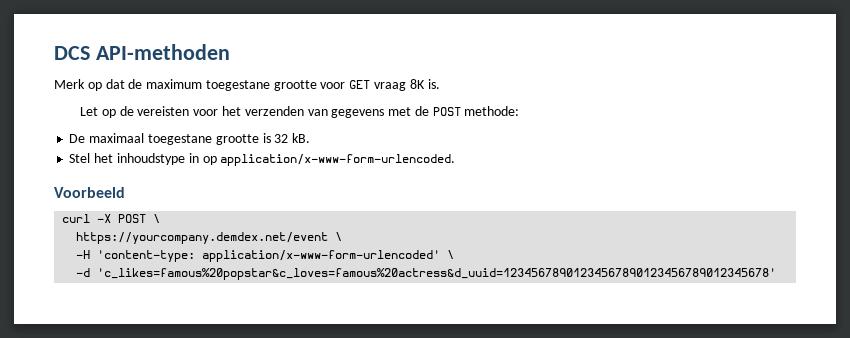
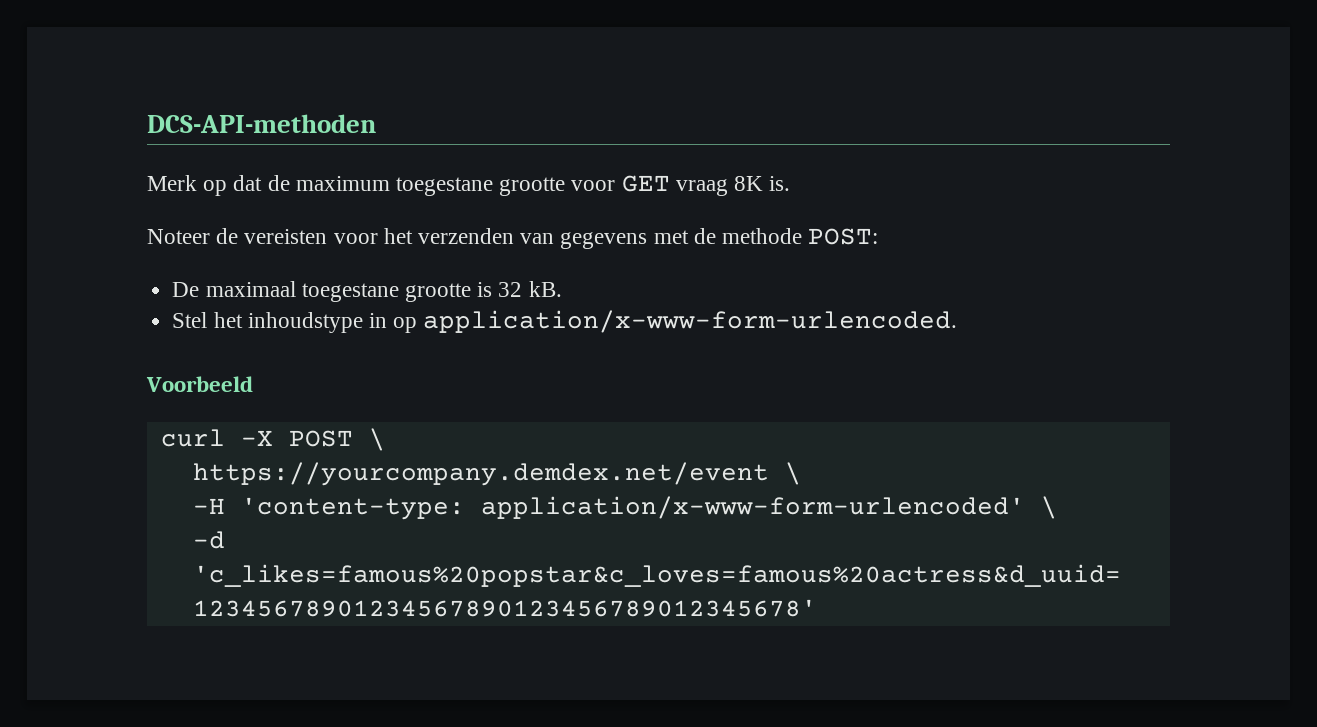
- DCS API-methoden
+ DCS-API-methoden
- Let op de vereisten voor het verzenden van gegevens met de POST methode:
+ Noteer de vereisten voor het verzenden van gegevens met de methode POST:

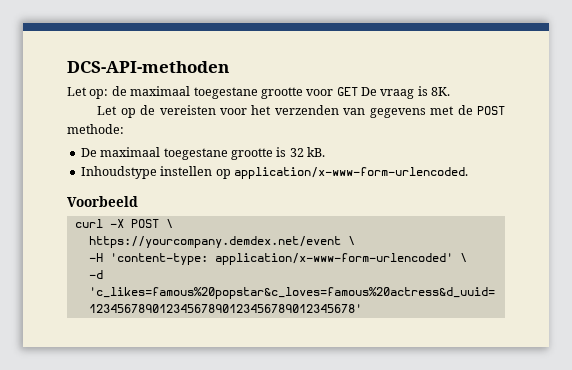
- Merk op dat de maximum toegestane grootte voor GET vraag 8K is.
- Noteer de vereisten voor het verzenden van gegevens met de methode POST:
+ Let op: de maximaal toegestane grootte voor GET De vraag is 8K.
+ Let op de vereisten voor het verzenden van gegevens met de POST methode:
- Stel het inhoudstype in op application/x-www-form-urlencoded.
+ Inhoudstype instellen op application/x-www-form-urlencoded.

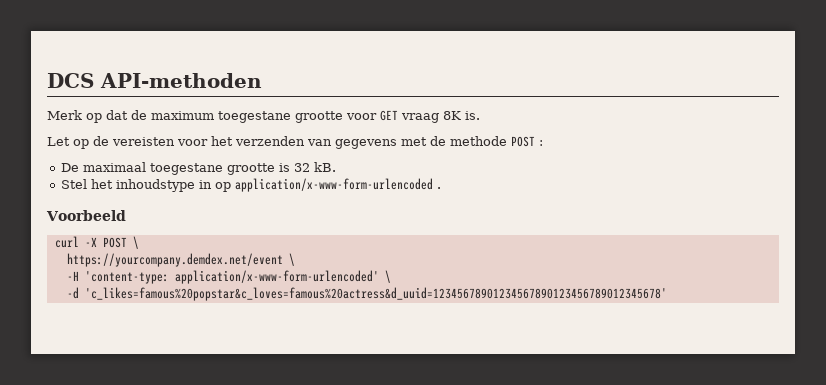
- DCS-API-methoden
- Let op: de maximaal toegestane grootte voor GET De vraag is 8K.
+ DCS API-methoden
+ Merk op dat de maximum toegestane grootte voor GET vraag 8K is.
- Let op de vereisten voor het verzenden van gegevens met de POST methode:
+ Let op de vereisten voor het verzenden van gegevens met de methode POST :
- Inhoudstype instellen op application/x-www-form-urlencoded.
+ Stel het inhoudstype in op application/x-www-form-urlencoded .

